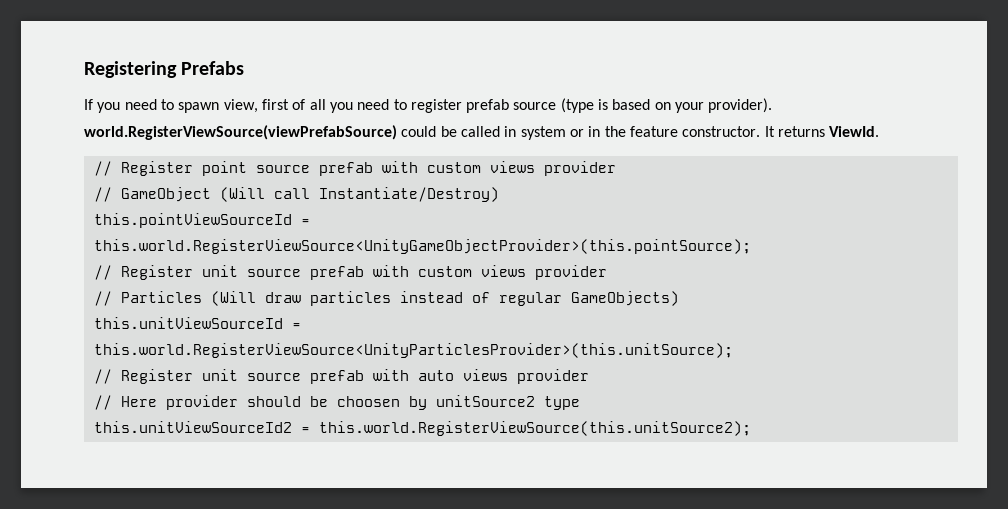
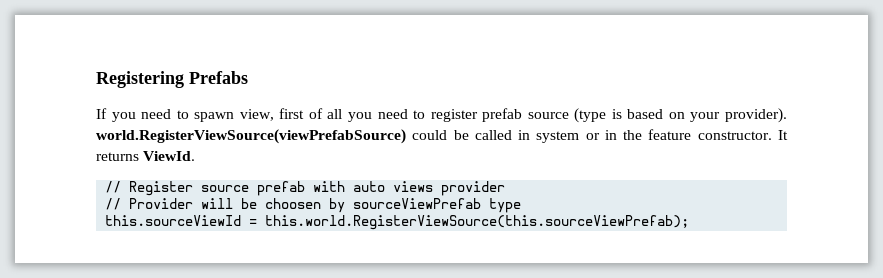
- // Register point source prefab with custom views provider
- // GameObject (Will call Instantiate/Destroy)
- this.pointViewSourceId = this.world.RegisterViewSource<UnityGameObjectProvider>(this.pointSource);
- // Register unit source prefab with custom views provider
- // Particles (Will draw particles instead of regular GameObjects)
- this.unitViewSourceId = this.world.RegisterViewSource<UnityParticlesProvider>(this.unitSource);
- // Register unit source prefab with auto views provider
+ // Register source prefab with auto views provider
- // Here provider should be choosen by unitSource2 type
+ // Provider will be choosen by sourceViewPrefab type
- this.unitViewSourceId2 = this.world.RegisterViewSource(this.unitSource2);
+ this.sourceViewId = this.world.RegisterViewSource(this.sourceViewPrefab);

